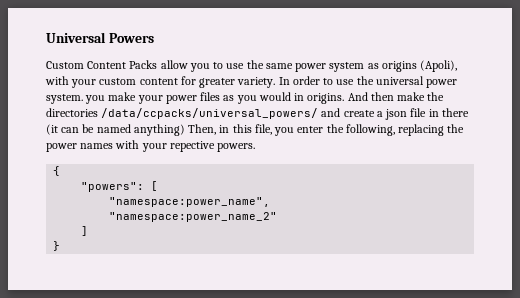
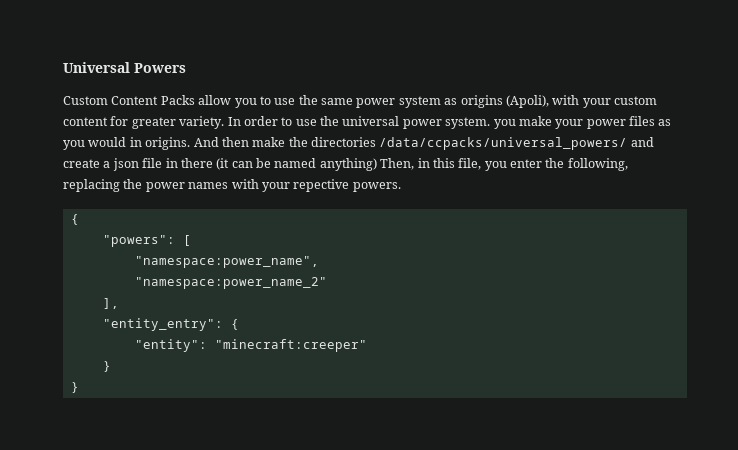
- ]
+ ],
+ "entity_entry": {
+ "entity": "minecraft:creeper"
+ }

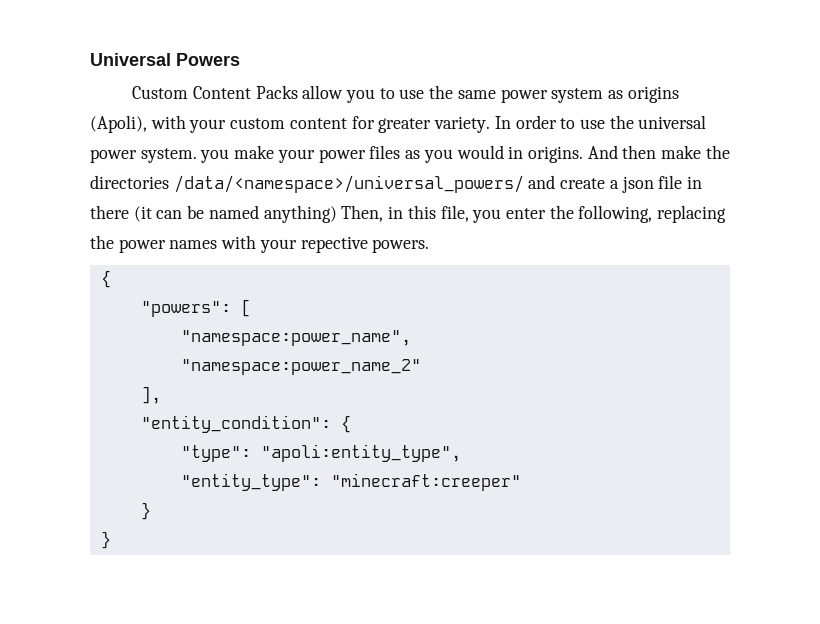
- And then make the directories /data/ccpacks/universal_powers/ and create a json file in there (it can be named anything) Then, in this file, you enter the following, replacing the power names with your repective powers.
+ And then make the directories /data/<namespace>/universal_powers/ and create a json file in there (it can be named anything) Then, in this file, you enter the following, replacing the power names with your repective powers.
- "entity_entry": {
- "entity": "minecraft:creeper"
+ "entity_condition": {
+ "type": "apoli:entity_type",
+ "entity_type": "minecraft:creeper"

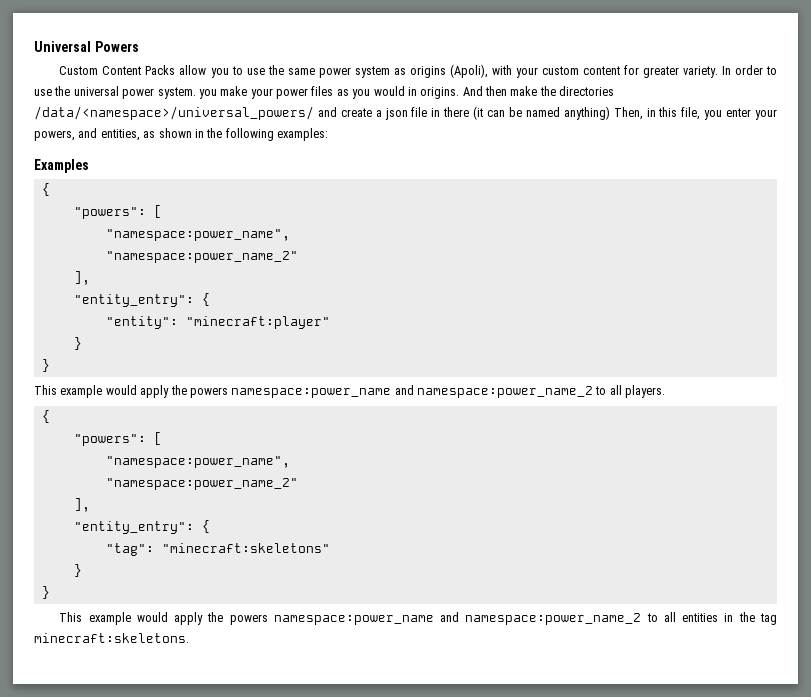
- And then make the directories /data/<namespace>/universal_powers/ and create a json file in there (it can be named anything) Then, in this file, you enter the following, replacing the power names with your repective powers.
+ And then make the directories /data/<namespace>/universal_powers/ and create a json file in there (it can be named anything) Then, in this file, you enter your powers, and entities, as shown in the following examples:
+ Examples
  {
  "powers": [
  "namespace:power_name",
  "namespace:power_name_2"
  ],
- "entity_condition": {
- "type": "apoli:entity_type",
- "entity_type": "minecraft:creeper"
+ "entity_entry": {
+ "entity": "minecraft:player"
  }
  }
+ This example would apply the powers namespace:power_name and namespace:power_name_2 to all players.
+ {
+ "powers": [
+ "namespace:power_name",
+ "namespace:power_name_2"
+ ],
+ "entity_entry": {
+ "tag": "minecraft:skeletons"
+ }
+ }
+ This example would apply the powers namespace:power_name and namespace:power_name_2 to all entities in the tag minecraft:skeletons.

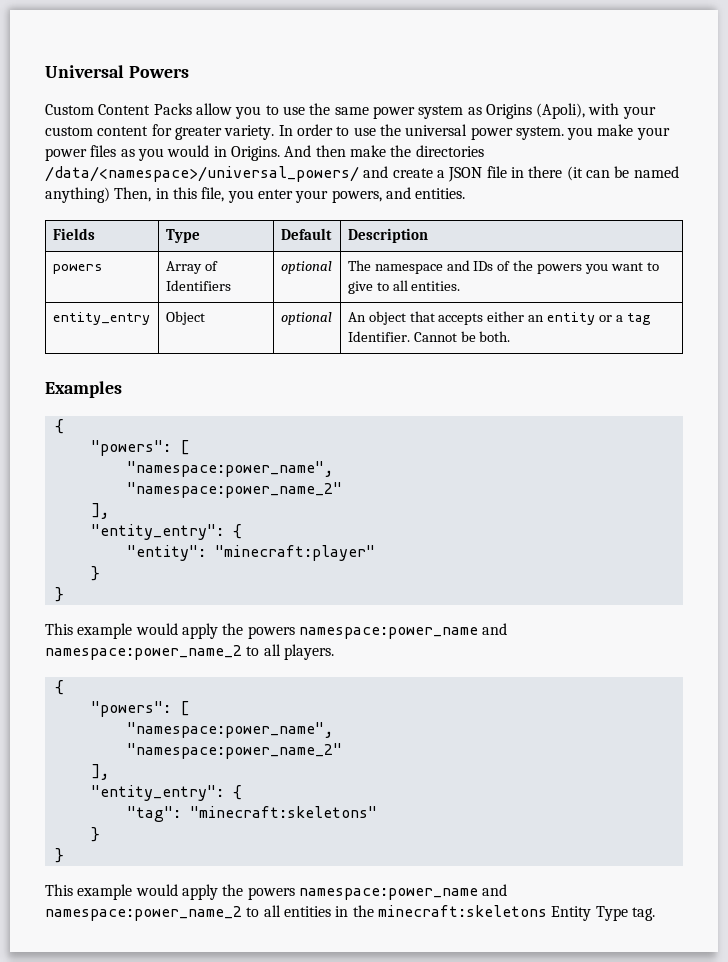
- Custom Content Packs allow you to use the same power system as origins (Apoli), with your custom content for greater variety.
+ Custom Content Packs allow you to use the same power system as Origins (Apoli), with your custom content for greater variety.
- In order to use the universal power system. you make your power files as you would in origins.
+ In order to use the universal power system. you make your power files as you would in Origins.
- And then make the directories /data/<namespace>/universal_powers/ and create a json file in there (it can be named anything) Then, in this file, you enter your powers, and entities, as shown in the following examples:
+ And then make the directories /data/<namespace>/universal_powers/ and create a JSON file in there (it can be named anything) Then, in this file, you enter your powers, and entities.
+ Fields | Type | Default | Description
+ powers | Array of Identifiers | optional | The namespace and IDs of the powers you want to give to all entities.
+ entity_entry | Object | optional | An object that accepts either an entity or a tag Identifier. Cannot be both.
- This example would apply the powers namespace:power_name and namespace:power_name_2 to all entities in the tag minecraft:skeletons.
+ This example would apply the powers namespace:power_name and namespace:power_name_2 to all entities in the minecraft:skeletons Entity Type tag.

